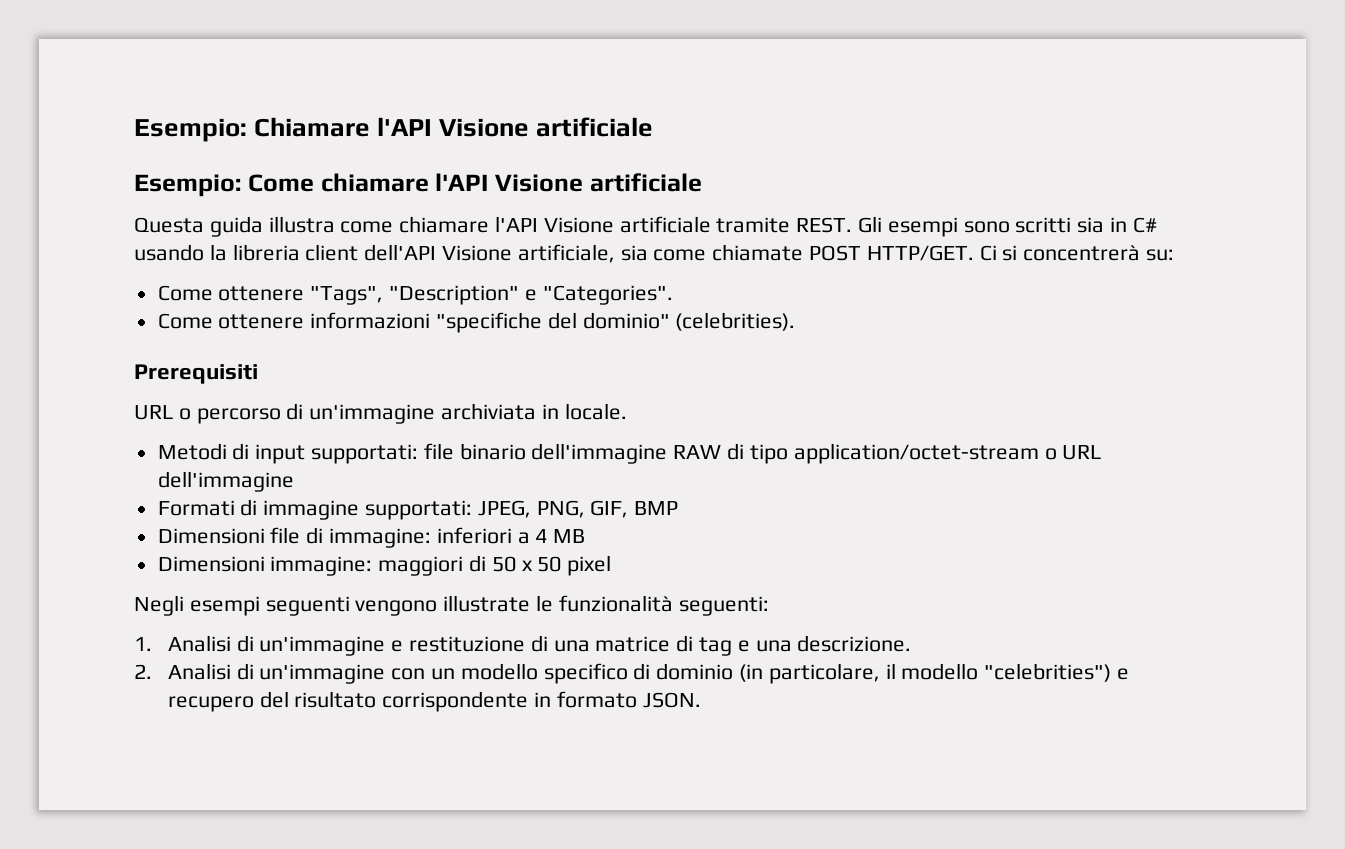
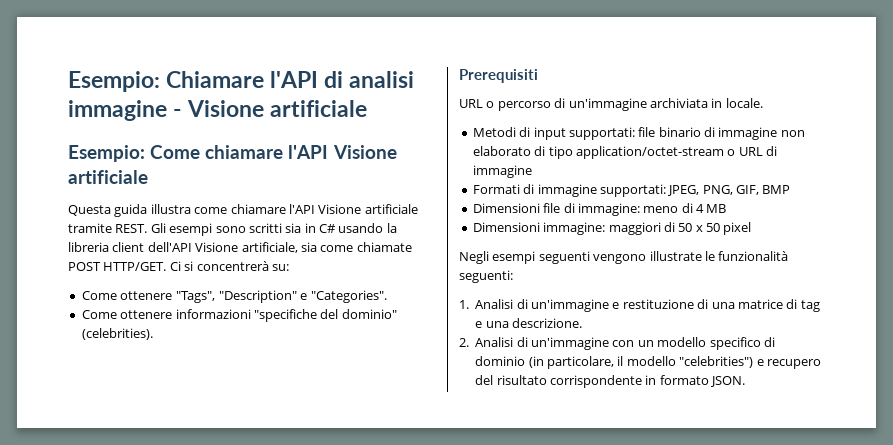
- Esempio: Chiamare l'API Visione artificiale
+ Esempio: Chiamare l'API di analisi immagine - Visione artificiale
- Metodi di input supportati: file binario dell'immagine RAW di tipo application/octet-stream o URL dell'immagine
+ Metodi di input supportati: file binario di immagine non elaborato di tipo application/octet-stream o URL di immagine
- Dimensioni file di immagine: inferiori a 4 MB
+ Dimensioni file di immagine: meno di 4 MB

